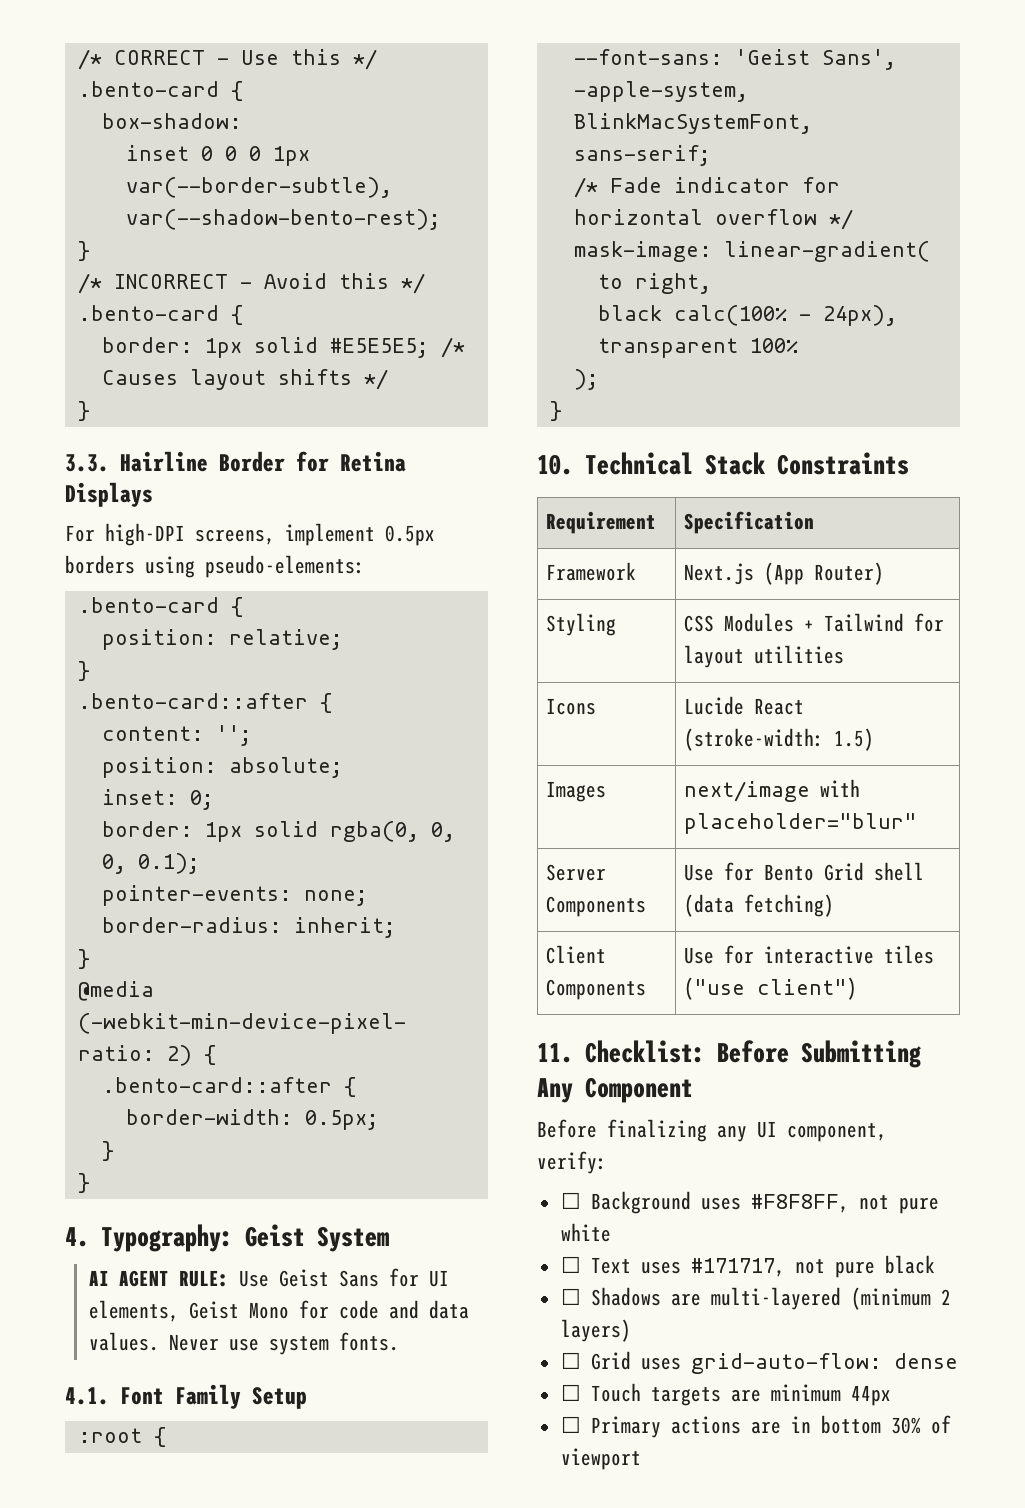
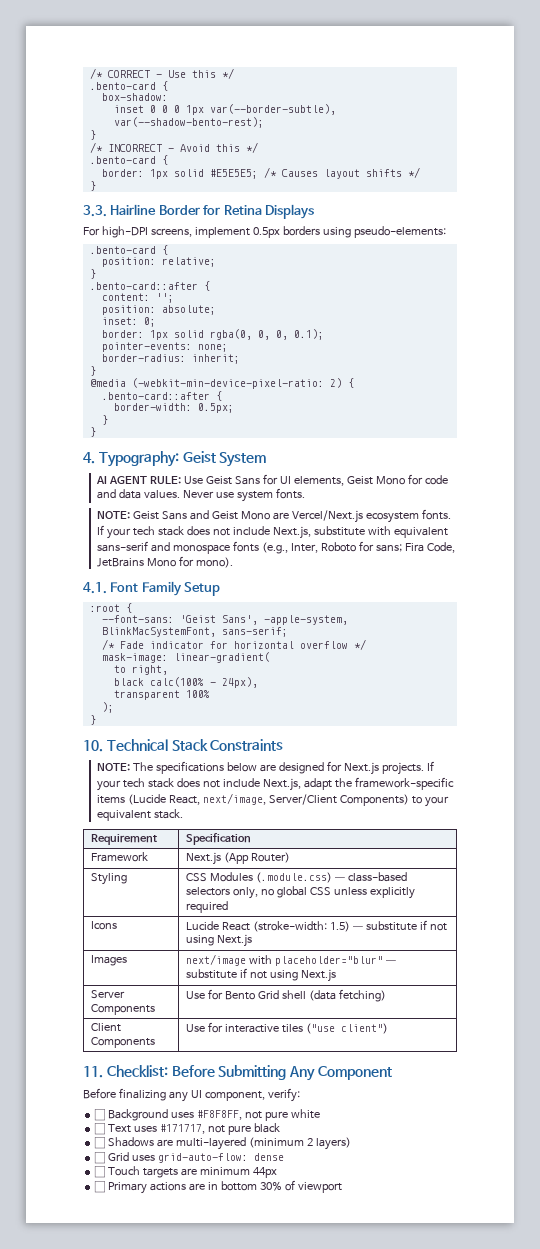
+ NOTE: Geist Sans and Geist Mono are Vercel/Next.js ecosystem fonts. If your tech stack does not include Next.js, substitute with equivalent sans-serif and monospace fonts (e.g., Inter, Roboto for sans; Fira Code, JetBrains Mono for mono).
+ NOTE: The specifications below are designed for Next.js projects. If your tech stack does not include Next.js, adapt the framework-specific items (Lucide React, next/image, Server/Client Components) to your equivalent stack.
- Styling | CSS Modules + Tailwind for layout utilities
+ Styling | CSS Modules (.module.css) — class-based selectors only, no global CSS unless explicitly required
- Icons | Lucide React (stroke-width: 1.5)
- Images | next/image with placeholder="blur"
+ Icons | Lucide React (stroke-width: 1.5) — substitute if not using Next.js
+ Images | next/image with placeholder="blur" — substitute if not using Next.js

